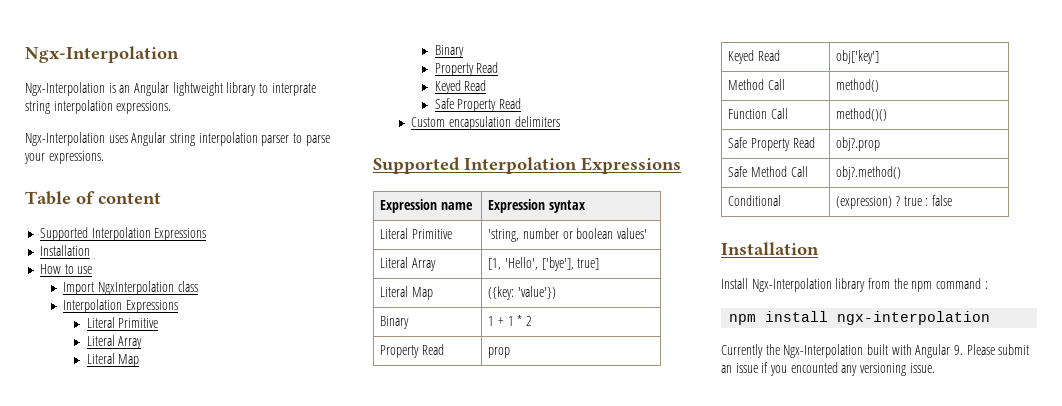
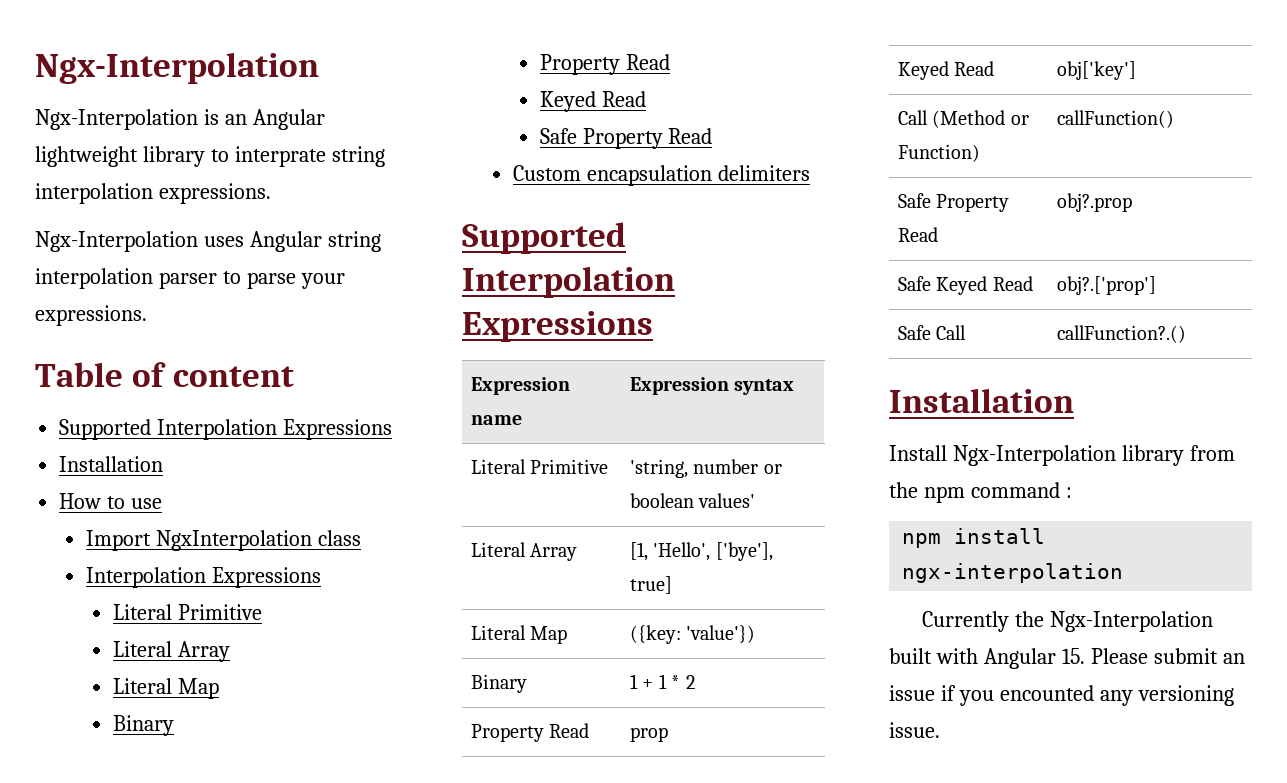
- Method Call | method()
- Function Call | method()()
+ Call (Method or Function) | callFunction()
- Safe Method Call | obj?.method()
- Conditional | (expression) ? true : false
+ Safe Keyed Read | obj?.['prop']
+ Safe Call | callFunction?.()
- Currently the Ngx-Interpolation built with Angular 9. Please submit an issue if you encounted any versioning issue.
+ Currently the Ngx-Interpolation built with Angular 15. Please submit an issue if you encounted any versioning issue.

